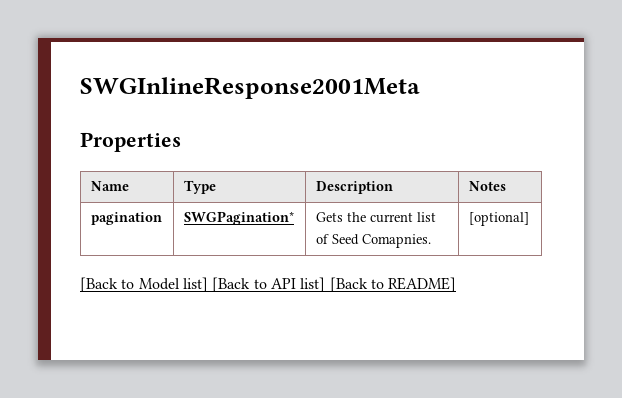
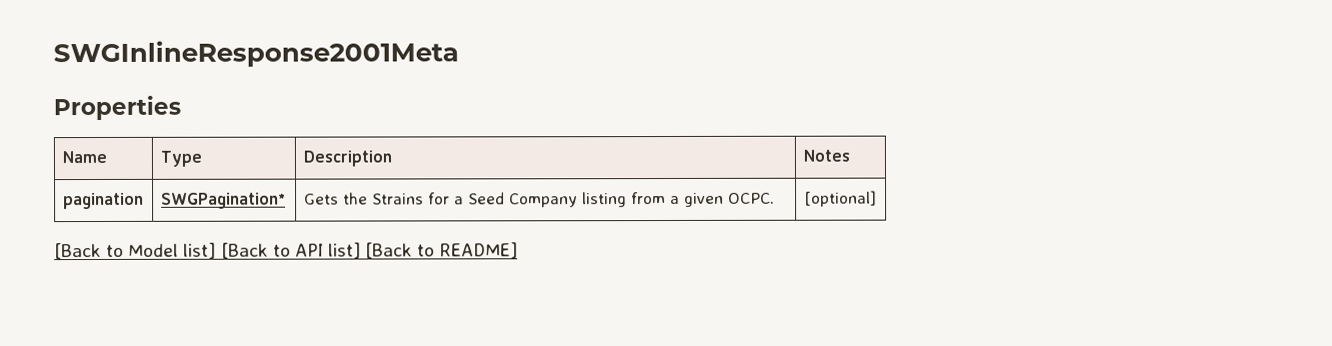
- pagination | SWGPagination* | Gets the current list of Seed Comapnies. | [optional]
+ pagination | SWGPagination* | Gets the Strains for a Seed Company listing from a given OCPC. | [optional]

